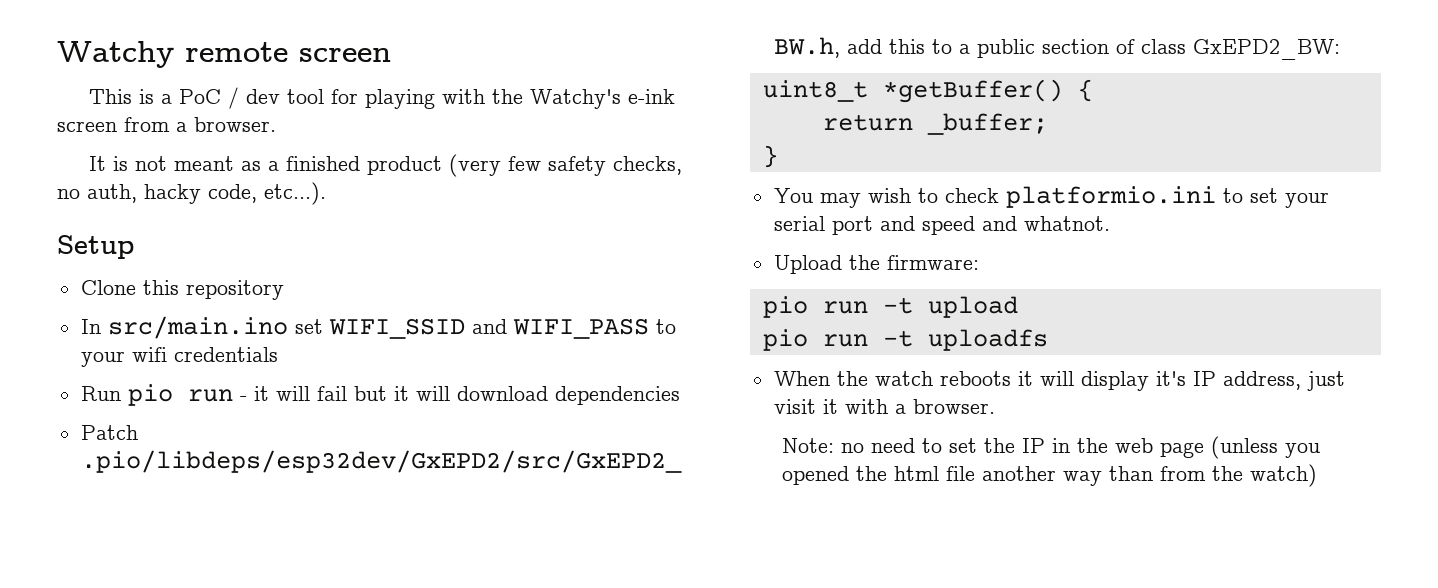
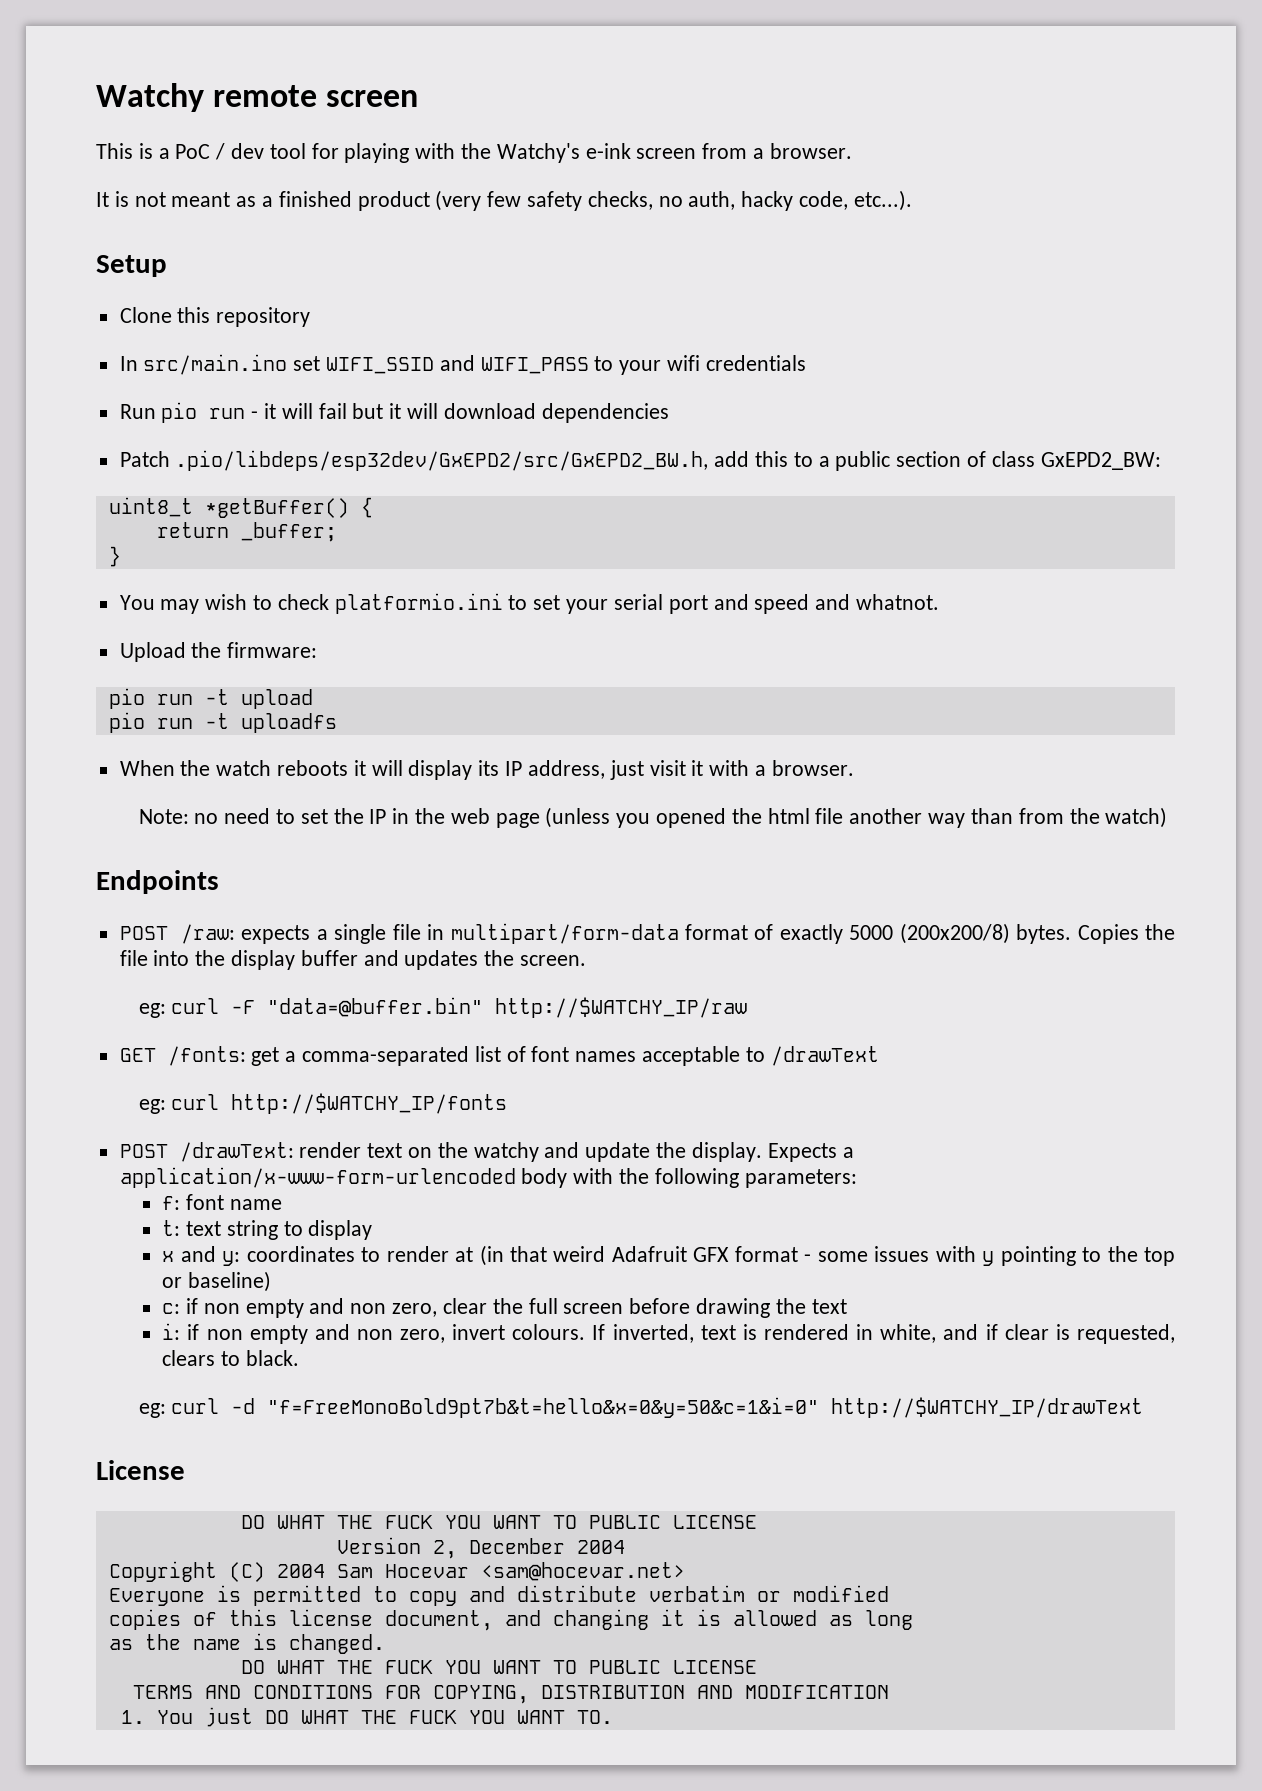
- When the watch reboots it will display it's IP address, just visit it with a browser.
+ When the watch reboots it will display its IP address, just visit it with a browser.
+ Endpoints
+ POST /raw: expects a single file in multipart/form-data format of exactly 5000 (200x200/8) bytes. Copies the file into the display buffer and updates the screen.
+ eg: curl -F "data=@buffer.bin" http://$WATCHY_IP/raw
+ GET /fonts: get a comma-separated list of font names acceptable to /drawText
+ eg: curl http://$WATCHY_IP/fonts
+ POST /drawText: render text on the watchy and update the display. Expects a application/x-www-form-urlencoded body with the following parameters:
+ f: font name
+ t: text string to display
+ x and y: coordinates to render at (in that weird Adafruit GFX format - some issues with y pointing to the top or baseline)
+ c: if non empty and non zero, clear the full screen before drawing the text
+ i: if non empty and non zero, invert colours. If inverted, text is rendered in white, and if clear is requested, clears to black.
+ eg: curl -d "f=FreeMonoBold9pt7b&t=hello&x=0&y=50&c=1&i=0" http://$WATCHY_IP/drawText
+ License
+ DO WHAT THE FUCK YOU WANT TO PUBLIC LICENSE
+ Version 2, December 2004
+ Copyright (C) 2004 Sam Hocevar <sam@hocevar.net>
+ Everyone is permitted to copy and distribute verbatim or modified
+ copies of this license document, and changing it is allowed as long
+ as the name is changed.
+ DO WHAT THE FUCK YOU WANT TO PUBLIC LICENSE
+ TERMS AND CONDITIONS FOR COPYING, DISTRIBUTION AND MODIFICATION
+ 1. You just DO WHAT THE FUCK YOU WANT TO.

